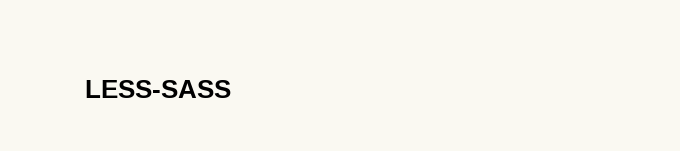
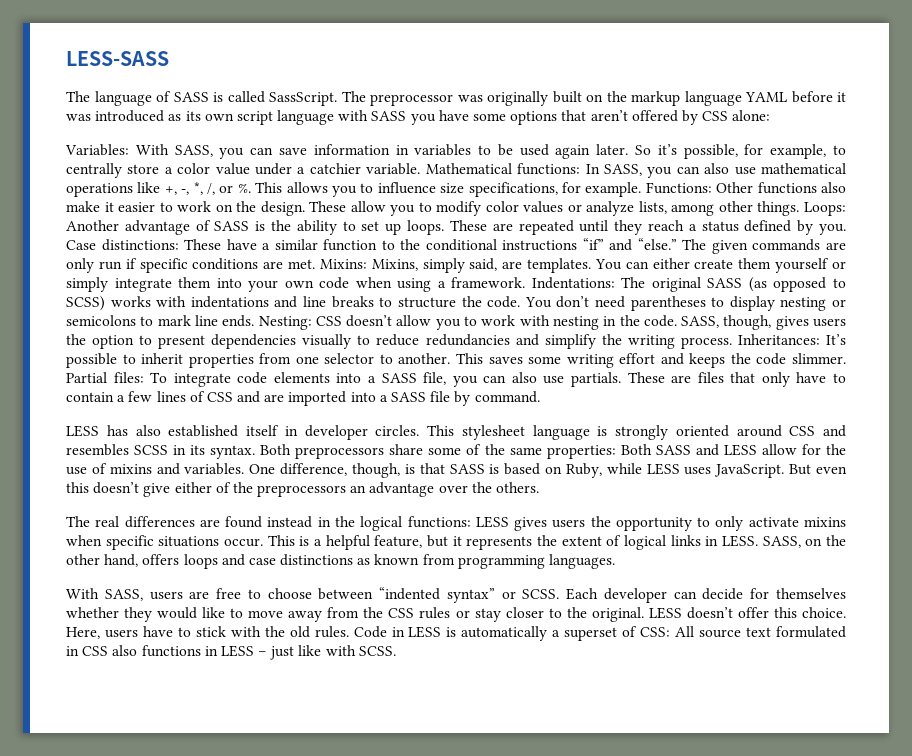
+ The language of SASS is called SassScript. The preprocessor was originally built on the markup language YAML before it was introduced as its own script language with SASS you have some options that aren’t offered by CSS alone:
+ Variables: With SASS, you can save information in variables to be used again later. So it’s possible, for example, to centrally store a color value under a catchier variable. Mathematical functions: In SASS, you can also use mathematical operations like +, -, *, /, or %. This allows you to influence size specifications, for example. Functions: Other functions also make it easier to work on the design. These allow you to modify color values or analyze lists, among other things. Loops: Another advantage of SASS is the ability to set up loops. These are repeated until they reach a status defined by you. Case distinctions: These have a similar function to the conditional instructions “if” and “else.” The given commands are only run if specific conditions are met. Mixins: Mixins, simply said, are templates. You can either create them yourself or simply integrate them into your own code when using a framework. Indentations: The original SASS (as opposed to SCSS) works with indentations and line breaks to structure the code. You don’t need parentheses to display nesting or semicolons to mark line ends. Nesting: CSS doesn’t allow you to work with nesting in the code. SASS, though, gives users the option to present dependencies visually to reduce redundancies and simplify the writing process. Inheritances: It’s possible to inherit properties from one selector to another. This saves some writing effort and keeps the code slimmer. Partial files: To integrate code elements into a SASS file, you can also use partials. These are files that only have to contain a few lines of CSS and are imported into a SASS file by command.
+ LESS has also established itself in developer circles. This stylesheet language is strongly oriented around CSS and resembles SCSS in its syntax. Both preprocessors share some of the same properties: Both SASS and LESS allow for the use of mixins and variables. One difference, though, is that SASS is based on Ruby, while LESS uses JavaScript. But even this doesn’t give either of the preprocessors an advantage over the others.
+ The real differences are found instead in the logical functions: LESS gives users the opportunity to only activate mixins when specific situations occur. This is a helpful feature, but it represents the extent of logical links in LESS. SASS, on the other hand, offers loops and case distinctions as known from programming languages.
+ With SASS, users are free to choose between “indented syntax” or SCSS. Each developer can decide for themselves whether they would like to move away from the CSS rules or stay closer to the original. LESS doesn’t offer this choice. Here, users have to stick with the old rules. Code in LESS is automatically a superset of CSS: All source text formulated in CSS also functions in LESS – just like with SCSS.

